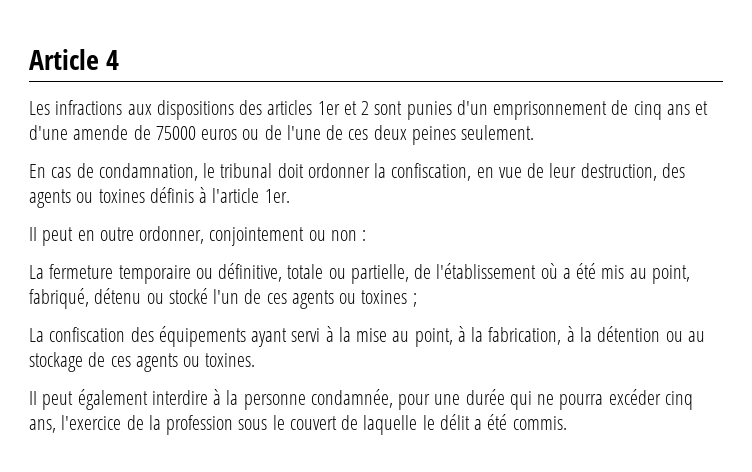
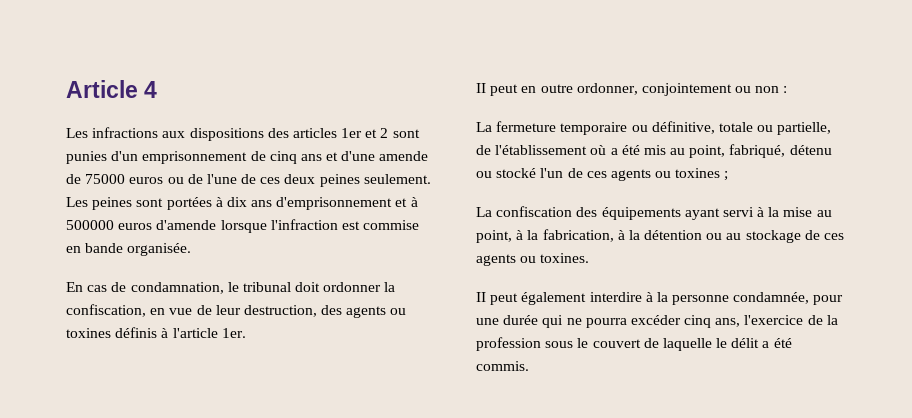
+ Les peines sont portées à dix ans d'emprisonnement et à 500000 euros d'amende lorsque l'infraction est commise en bande organisée.

